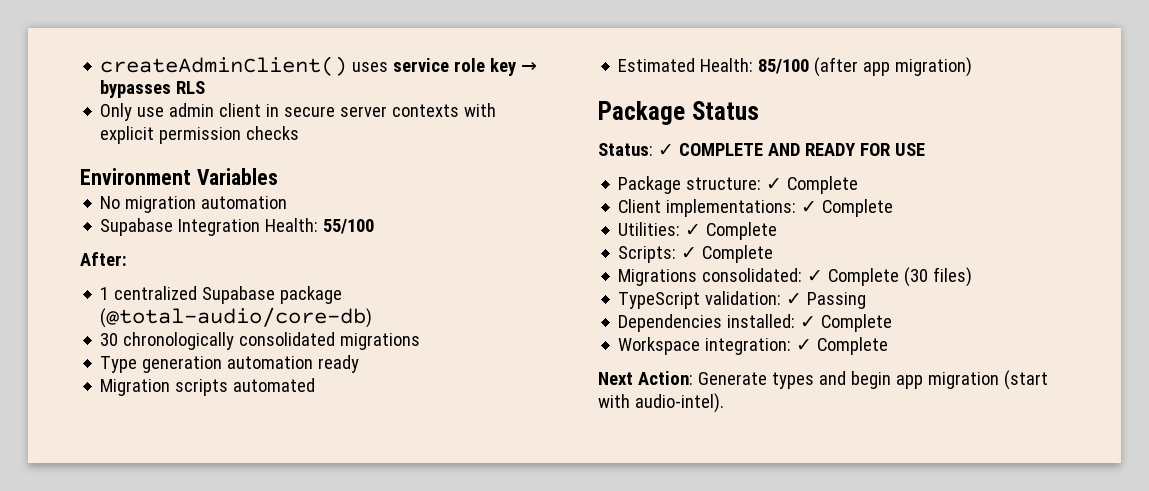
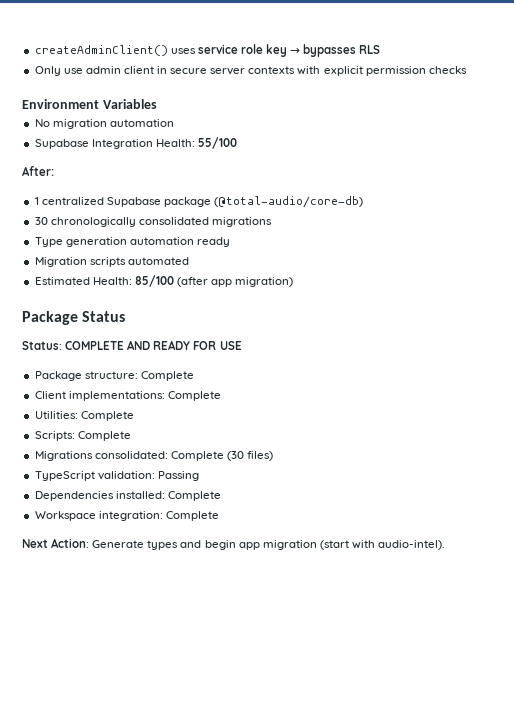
- Status: ✓ COMPLETE AND READY FOR USE
+ Status: COMPLETE AND READY FOR USE
- Package structure: ✓ Complete
+ Package structure: Complete
- Client implementations: ✓ Complete
+ Client implementations: Complete
- Utilities: ✓ Complete
+ Utilities: Complete
- Scripts: ✓ Complete
+ Scripts: Complete
- Migrations consolidated: ✓ Complete (30 files)
+ Migrations consolidated: Complete (30 files)
- TypeScript validation: ✓ Passing
+ TypeScript validation: Passing
- Dependencies installed: ✓ Complete
+ Dependencies installed: Complete
- Workspace integration: ✓ Complete
+ Workspace integration: Complete

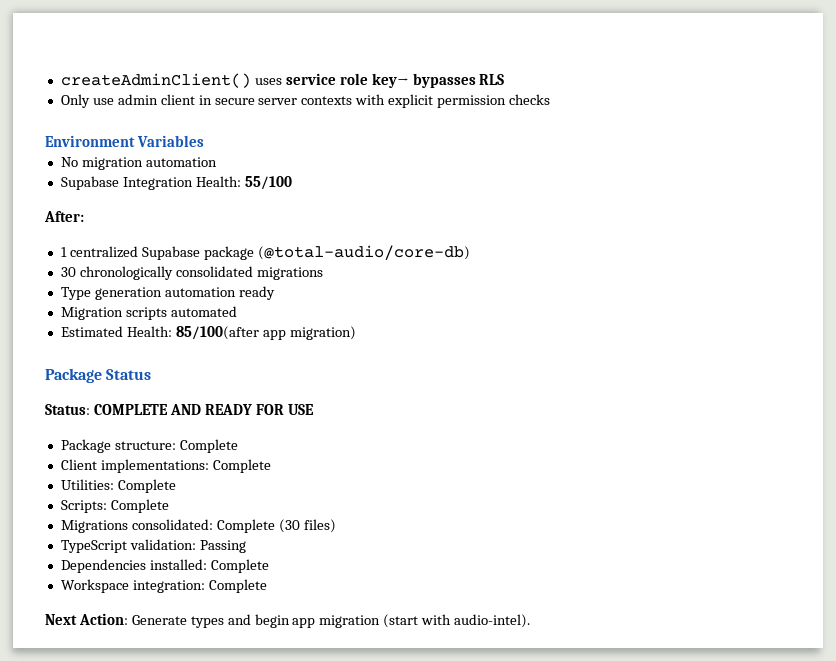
- createAdminClient() uses service role key → bypasses RLS
+ createAdminClient() uses service role key→ bypasses RLS
- Estimated Health: 85/100 (after app migration)
+ Estimated Health: 85/100(after app migration)

